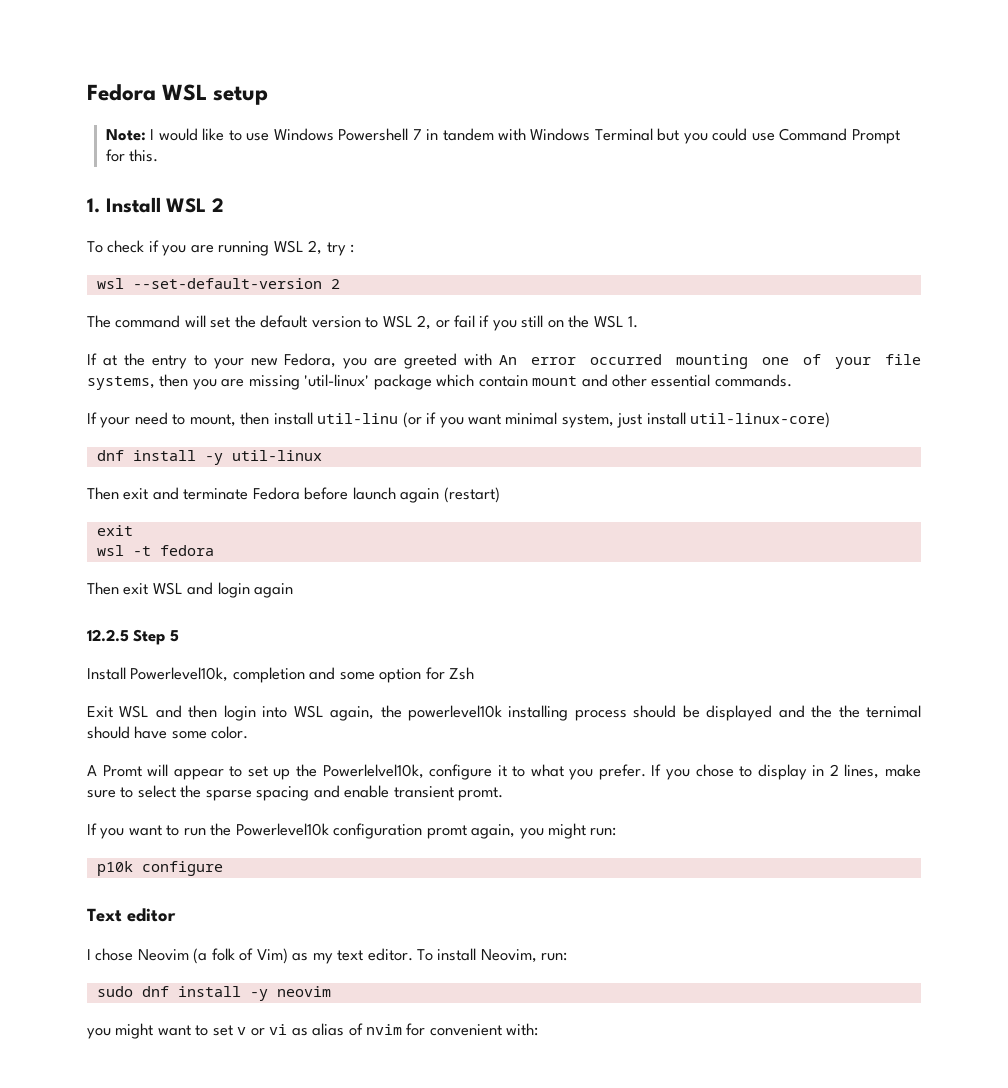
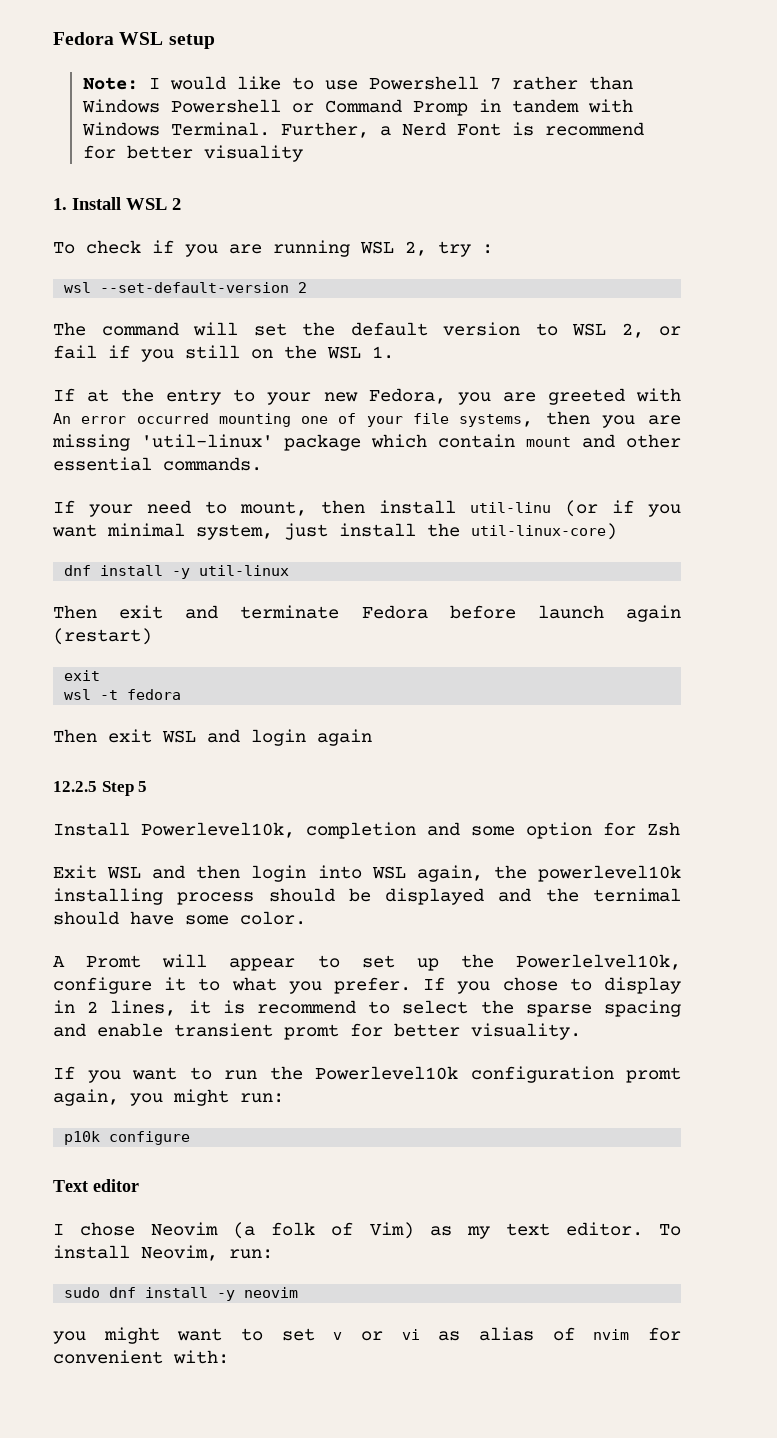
- Note: I would like to use Windows Powershell 7 in tandem with Windows Terminal but you could use Command Prompt for this.
+ Note: I would like to use Powershell 7 rather than Windows Powershell or Command Promp in tandem with Windows Terminal. Further, a Nerd Font is recommend for better visuality
- If your need to mount, then install util-linu (or if you want minimal system, just install util-linux-core)
+ If your need to mount, then install util-linu (or if you want minimal system, just install the util-linux-core)
- Exit WSL and then login into WSL again, the powerlevel10k installing process should be displayed and the the ternimal should have some color.
+ Exit WSL and then login into WSL again, the powerlevel10k installing process should be displayed and the ternimal should have some color.
- If you chose to display in 2 lines, make sure to select the sparse spacing and enable transient promt.
+ If you chose to display in 2 lines, it is recommend to select the sparse spacing and enable transient promt for better visuality.

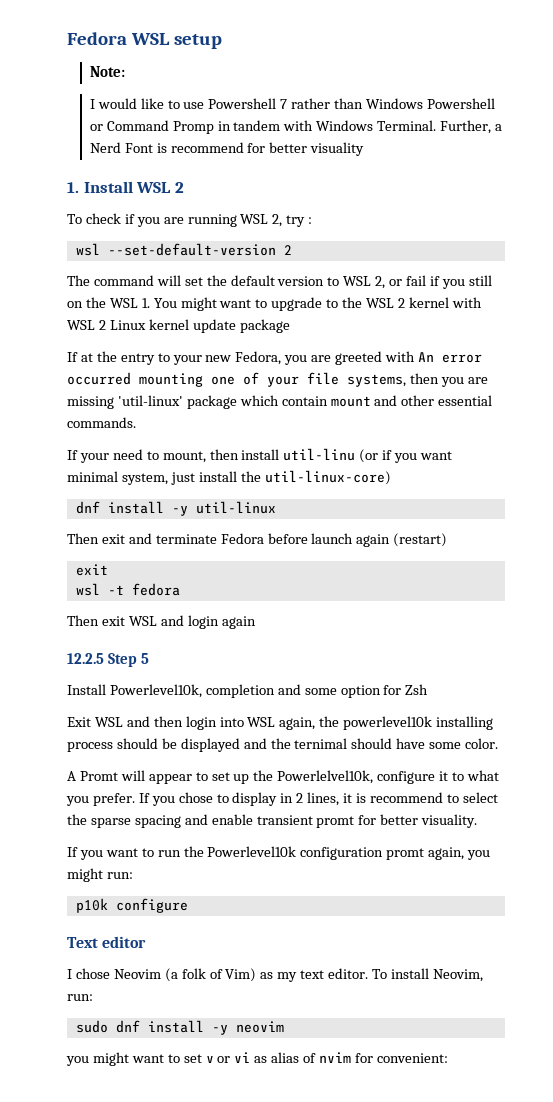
- Note: I would like to use Powershell 7 rather than Windows Powershell or Command Promp in tandem with Windows Terminal.
+ Note:
+ I would like to use Powershell 7 rather than Windows Powershell or Command Promp in tandem with Windows Terminal.
- The command will set the default version to WSL 2, or fail if you still on the WSL 1.
+ The command will set the default version to WSL 2, or fail if you still on the WSL 1. You might want to upgrade to the WSL 2 kernel with WSL 2 Linux kernel update package
- you might want to set v or vi as alias of nvim for convenient with:
+ you might want to set v or vi as alias of nvim for convenient:

